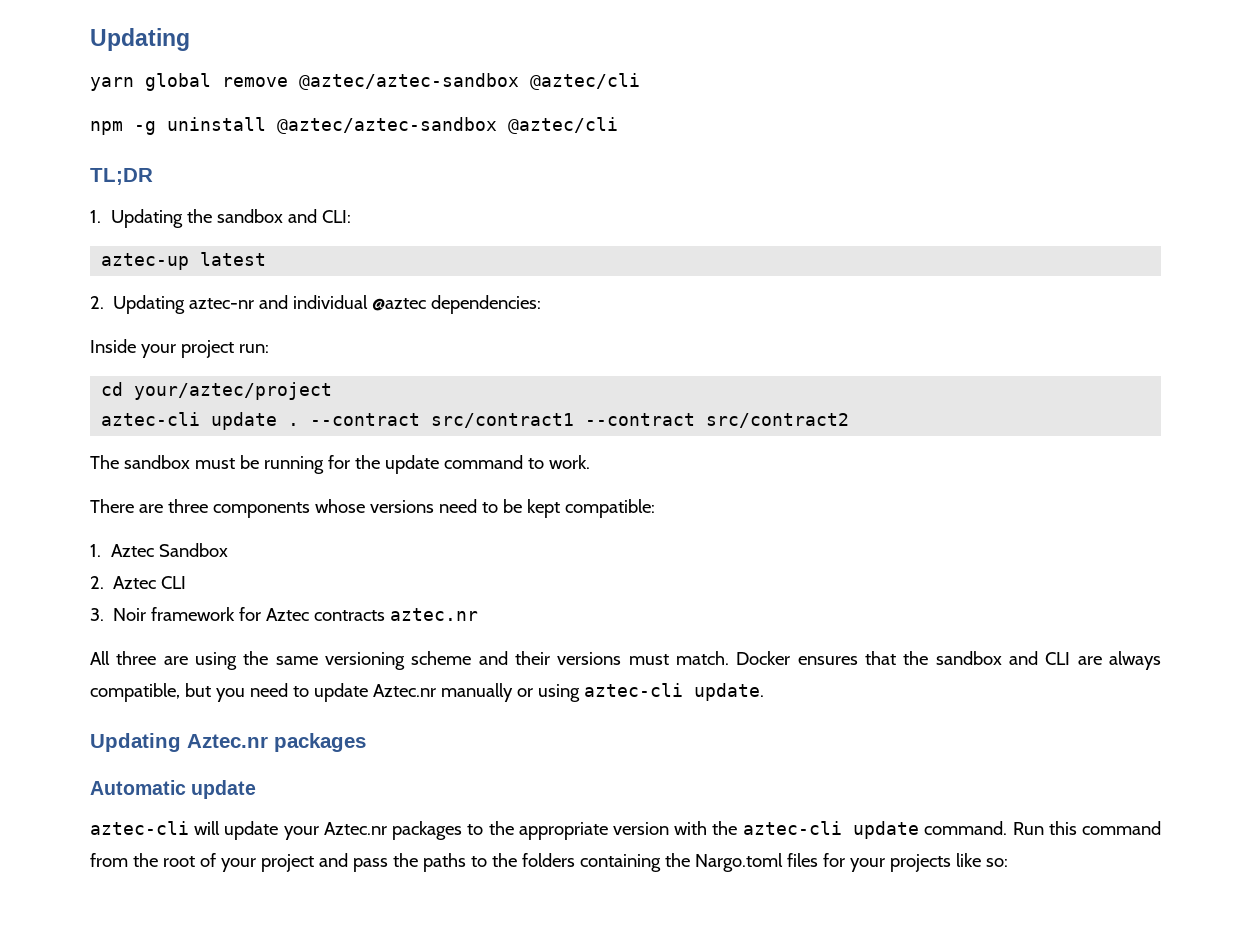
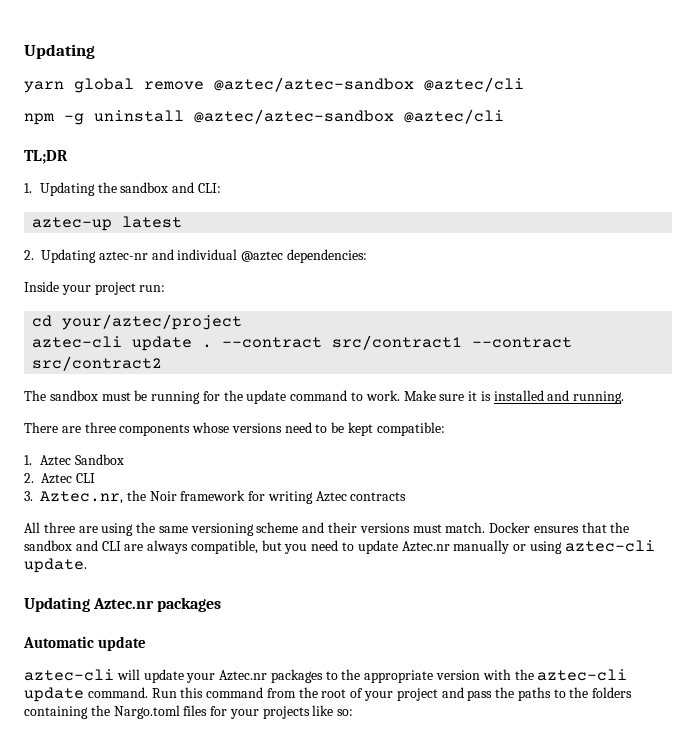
+ Make sure it is installed and running.
- 3. Noir framework for Aztec contracts aztec.nr
+ 3. Aztec.nr, the Noir framework for writing Aztec contracts

